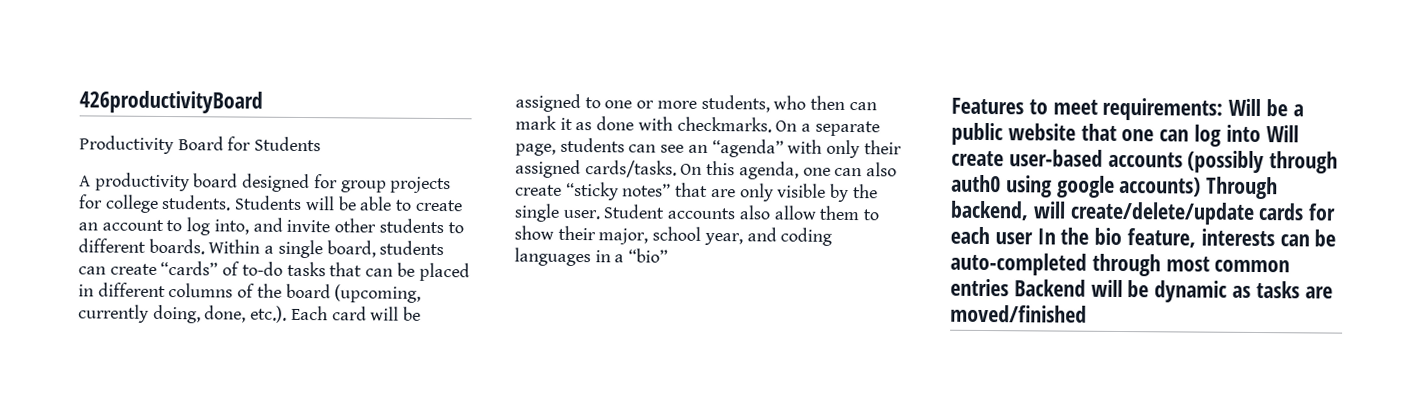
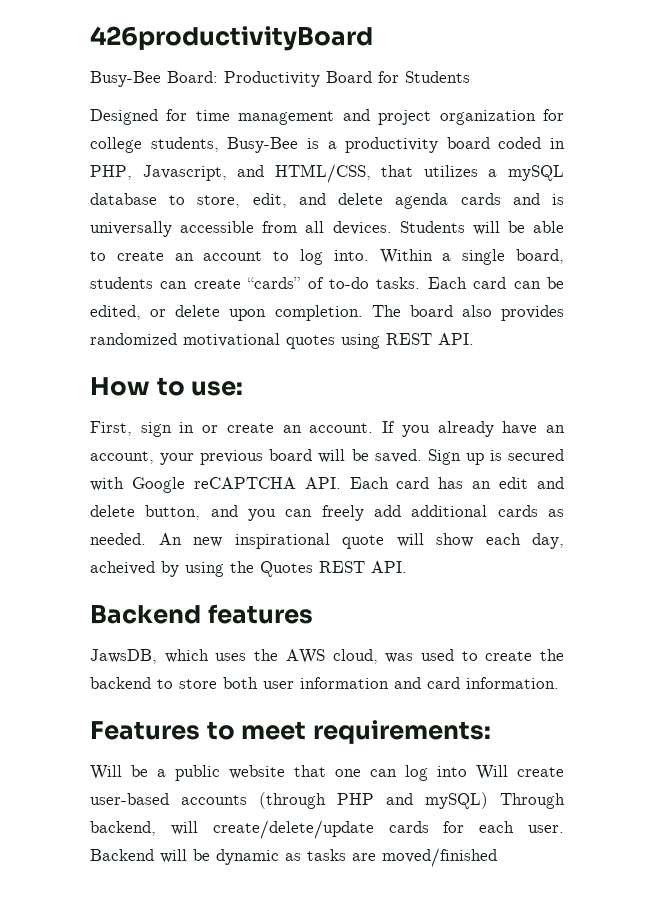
- Productivity Board for Students
+ Busy-Bee Board: Productivity Board for Students
- A productivity board designed for group projects for college students.
+ Designed for time management and project organization for college students, Busy-Bee is a productivity board coded in PHP, Javascript, and HTML/CSS, that utilizes a mySQL database to store, edit, and delete agenda cards and is universally accessible from all devices.
- Students will be able to create an account to log into, and invite other students to different boards.
+ Students will be able to create an account to log into.
- Within a single board, students can create “cards” of to-do tasks that can be placed in different columns of the board (upcoming, currently doing, done, etc.). Each card will be assigned to one or more students, who then can mark it as done with checkmarks. On a separate page, students can see an “agenda” with only their assigned cards/tasks. On this agenda, one can also create “sticky notes” that are only visible by the single user. Student accounts also allow them to show their major, school year, and coding languages in a “bio”
+ Within a single board, students can create “cards” of to-do tasks. Each card can be edited, or delete upon completion. The board also provides randomized motivational quotes using REST API.
+ How to use:
+ First, sign in or create an account. If you already have an account, your previous board will be saved. Sign up is secured with Google reCAPTCHA API. Each card has an edit and delete button, and you can freely add additional cards as needed. An new inspirational quote will show each day, acheived by using the Quotes REST API.
+ Backend features
+ JawsDB, which uses the AWS cloud, was used to create the backend to store both user information and card information.
- Features to meet requirements: Will be a public website that one can log into Will create user-based accounts (possibly through auth0 using google accounts) Through backend, will create/delete/update cards for each user In the bio feature, interests can be auto-completed through most common entries Backend will be dynamic as tasks are moved/finished
+ Features to meet requirements:
+ Will be a public website that one can log into Will create user-based accounts (through PHP and mySQL) Through backend, will create/delete/update cards for each user. Backend will be dynamic as tasks are moved/finished

